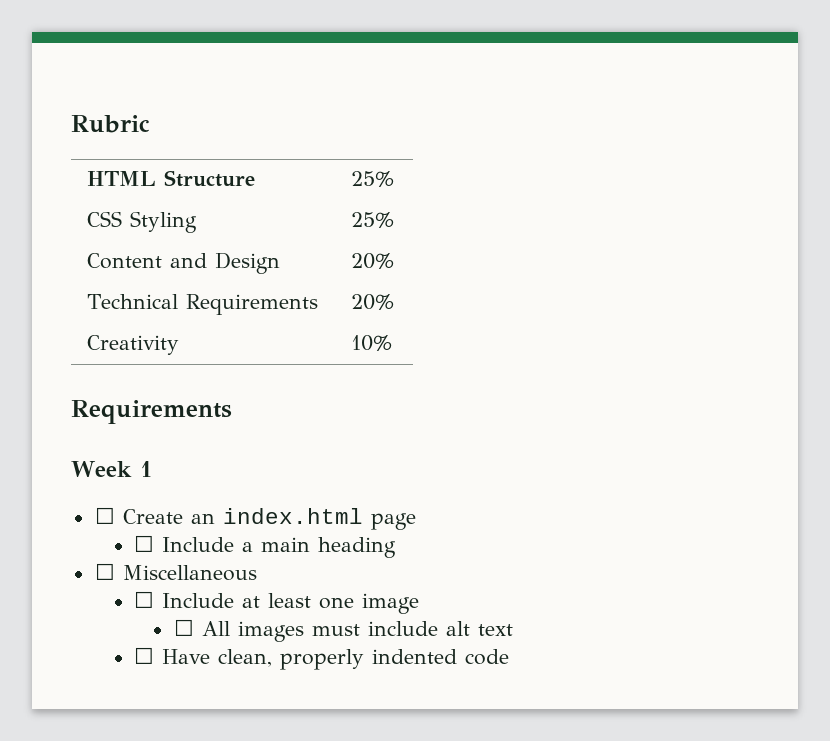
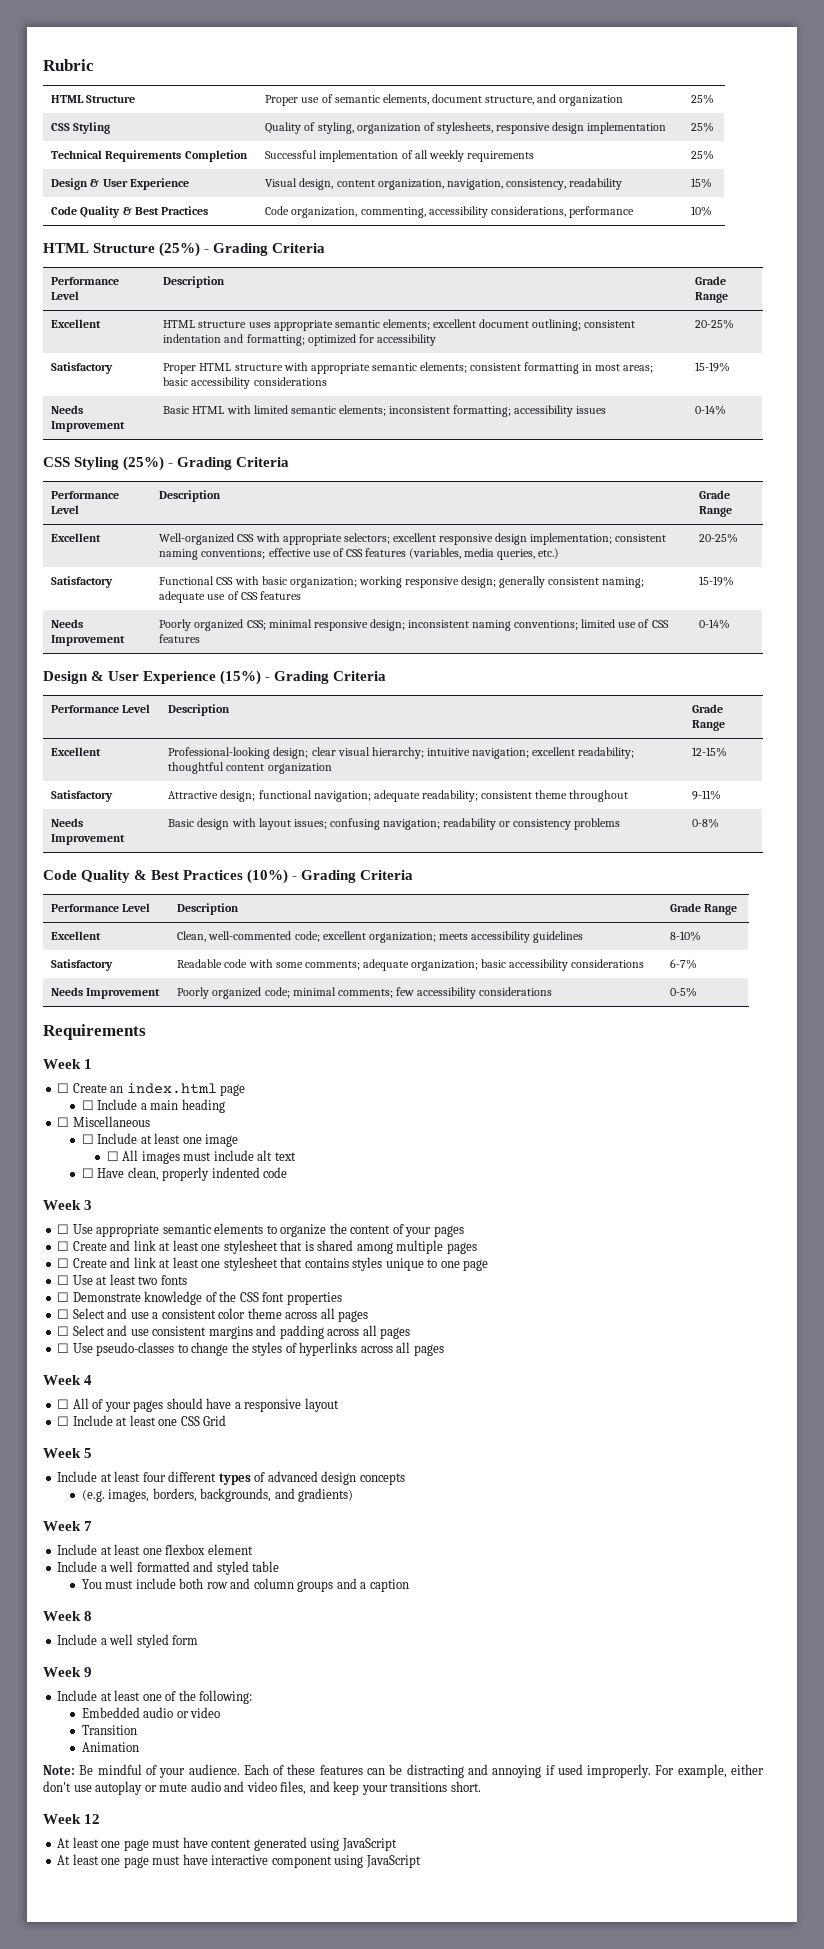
- HTML Structure | 25%
- CSS Styling | 25%
- Content and Design | 20%
- Technical Requirements | 20%
- Creativity | 10%
+ HTML Structure | Proper use of semantic elements, document structure, and organization | 25%
+ CSS Styling | Quality of styling, organization of stylesheets, responsive design implementation | 25%
+ Technical Requirements Completion | Successful implementation of all weekly requirements | 25%
+ Design & User Experience | Visual design, content organization, navigation, consistency, readability | 15%
+ Code Quality & Best Practices | Code organization, commenting, accessibility considerations, performance | 10%
+ HTML Structure (25%) - Grading Criteria
+ Performance Level | Description | Grade Range
+ Excellent | HTML structure uses appropriate semantic elements; excellent document outlining; consistent indentation and formatting; optimized for accessibility | 20-25%
+ Satisfactory | Proper HTML structure with appropriate semantic elements; consistent formatting in most areas; basic accessibility considerations | 15-19%
+ Needs Improvement | Basic HTML with limited semantic elements; inconsistent formatting; accessibility issues | 0-14%
+ CSS Styling (25%) - Grading Criteria
+ Performance Level | Description | Grade Range
+ Excellent | Well-organized CSS with appropriate selectors; excellent responsive design implementation; consistent naming conventions; effective use of CSS features (variables, media queries, etc.) | 20-25%
+ Satisfactory | Functional CSS with basic organization; working responsive design; generally consistent naming; adequate use of CSS features | 15-19%
+ Needs Improvement | Poorly organized CSS; minimal responsive design; inconsistent naming conventions; limited use of CSS features | 0-14%
+ Design & User Experience (15%) - Grading Criteria
+ Performance Level | Description | Grade Range
+ Excellent | Professional-looking design; clear visual hierarchy; intuitive navigation; excellent readability; thoughtful content organization | 12-15%
+ Satisfactory | Attractive design; functional navigation; adequate readability; consistent theme throughout | 9-11%
+ Needs Improvement | Basic design with layout issues; confusing navigation; readability or consistency problems | 0-8%
+ Code Quality & Best Practices (10%) - Grading Criteria
+ Performance Level | Description | Grade Range
+ Excellent | Clean, well-commented code; excellent organization; meets accessibility guidelines | 8-10%
+ Satisfactory | Readable code with some comments; adequate organization; basic accessibility considerations | 6-7%
+ Needs Improvement | Poorly organized code; minimal comments; few accessibility considerations | 0-5%
+ Week 3
+ ☐ Use appropriate semantic elements to organize the content of your pages
+ ☐ Create and link at least one stylesheet that is shared among multiple pages
+ ☐ Create and link at least one stylesheet that contains styles unique to one page
+ ☐ Use at least two fonts
+ ☐ Demonstrate knowledge of the CSS font properties
+ ☐ Select and use a consistent color theme across all pages
+ ☐ Select and use consistent margins and padding across all pages
+ ☐ Use pseudo-classes to change the styles of hyperlinks across all pages
+ Week 4
+ ☐ All of your pages should have a responsive layout
+ ☐ Include at least one CSS Grid
+ Week 5
+ Include at least four different types of advanced design concepts
+ (e.g. images, borders, backgrounds, and gradients)
+ Week 7
+ Include at least one flexbox element
+ Include a well formatted and styled table
+ You must include both row and column groups and a caption
+ Week 8
+ Include a well styled form
+ Week 9
+ Include at least one of the following:
+ Embedded audio or video
+ Transition
+ Animation
+ Note: Be mindful of your audience. Each of these features can be distracting and annoying if used improperly. For example, either don't use autoplay or mute audio and video files, and keep your transitions short.
+ Week 12
+ At least one page must have content generated using JavaScript
+ At least one page must have interactive component using JavaScript

